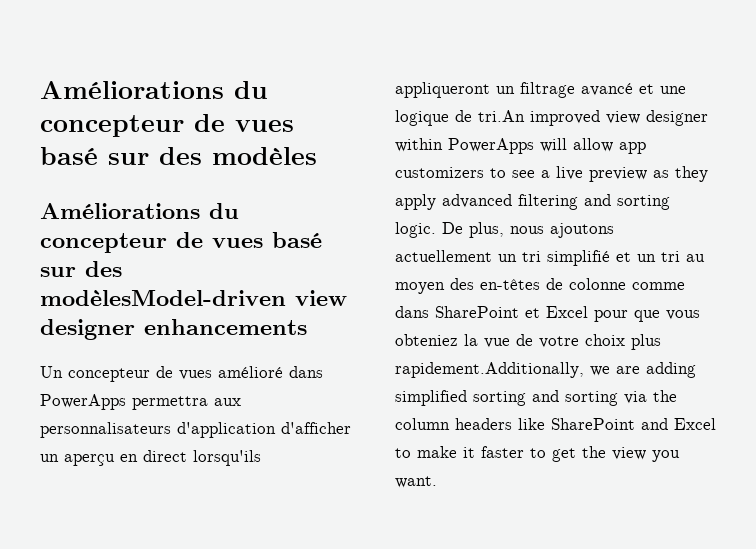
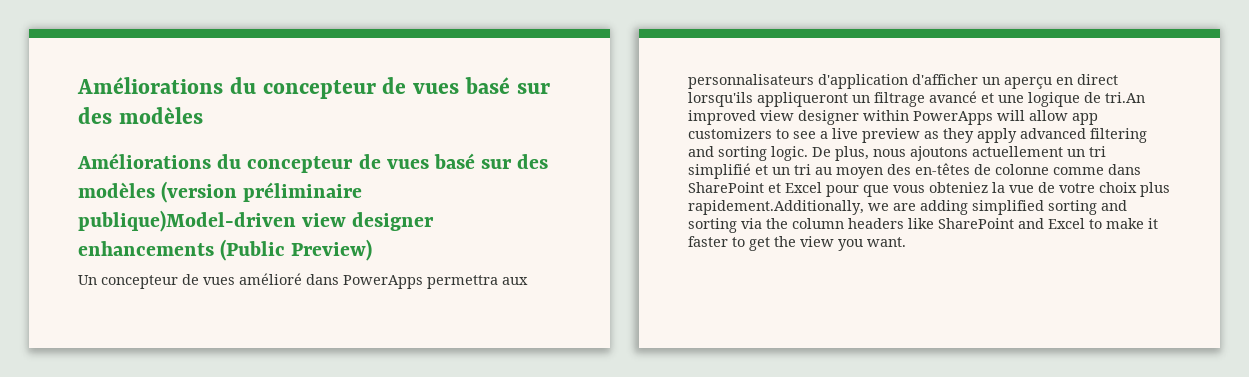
- Améliorations du concepteur de vues basé sur des modèlesModel-driven view designer enhancements
+ Améliorations du concepteur de vues basé sur des modèles (version préliminaire publique)Model-driven view designer enhancements (Public Preview)

